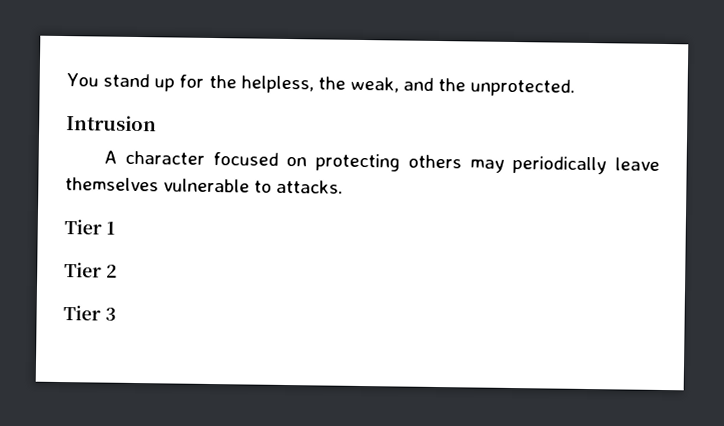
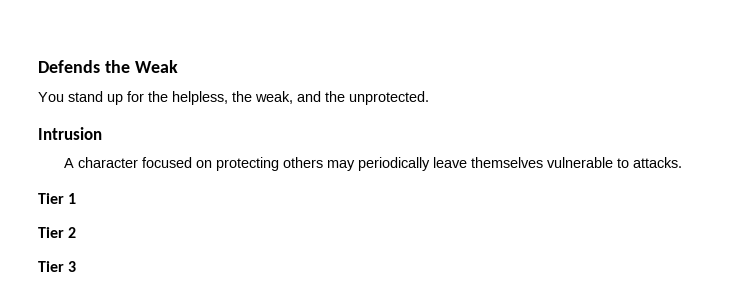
+ Defends the Weak

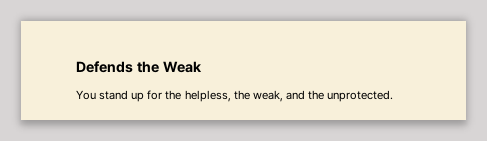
- Intrusion
- A character focused on protecting others may periodically leave themselves vulnerable to attacks.
- Tier 1
- Tier 2
- Tier 3

